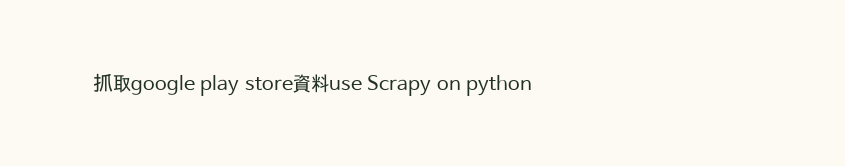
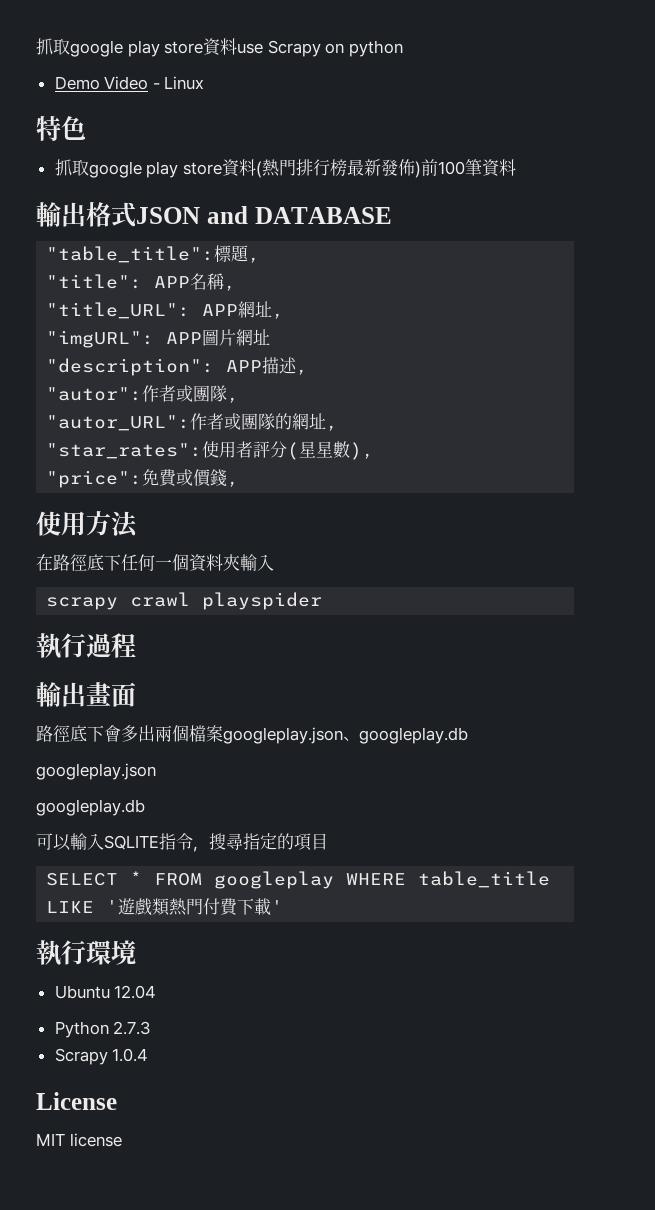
+ Demo Video - Linux
+ 特色
+ 抓取google play store資料(熱門排行榜最新發佈)前100筆資料
+ 輸出格式JSON and DATABASE
+ "table_title":標題,
+ "title": APP名稱,
+ "title_URL": APP網址,
+ "imgURL": APP圖片網址
+ "description": APP描述,
+ "autor":作者或團隊,
+ "autor_URL":作者或團隊的網址,
+ "star_rates":使用者評分(星星數),
+ "price":免費或價錢,
+ 使用方法
+ 在路徑底下任何一個資料夾輸入
+ scrapy crawl playspider
+ 執行過程
+ 輸出畫面
+ 路徑底下會多出兩個檔案googleplay.json、googleplay.db
+ googleplay.json
+ googleplay.db
+ 可以輸入SQLITE指令，搜尋指定的項目
+ SELECT * FROM googleplay WHERE table_title LIKE '遊戲類熱門付費下載'
+ 執行環境
+ Ubuntu 12.04
+ Python 2.7.3
+ Scrapy 1.0.4
+ License
+ MIT license

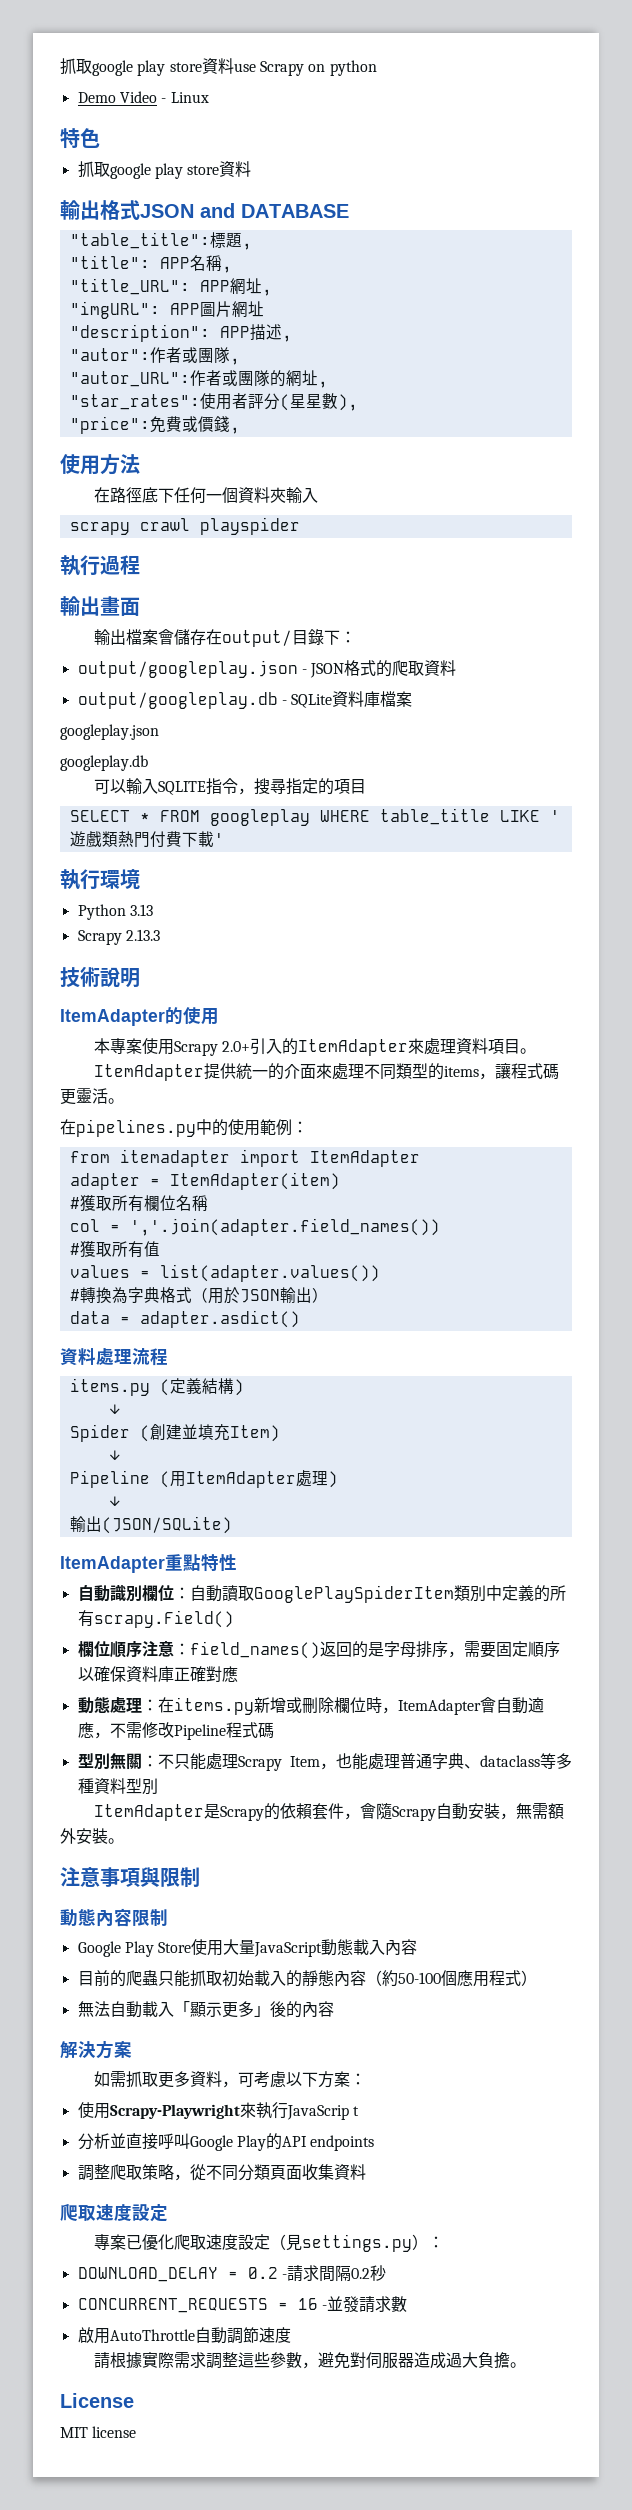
  特色
- 抓取google play store資料(熱門排行榜最新發佈)前100筆資料
+ 抓取google play store資料
- 路徑底下會多出兩個檔案googleplay.json、googleplay.db
+ 輸出檔案會儲存在output/目錄下：
+ output/googleplay.json - JSON格式的爬取資料
+ output/googleplay.db - SQLite資料庫檔案
- Ubuntu 12.04
- Python 2.7.3
- Scrapy 1.0.4
+ Python 3.13
+ Scrapy 2.13.3
+ 技術說明
+ ItemAdapter的使用
+ 本專案使用Scrapy 2.0+引入的ItemAdapter來處理資料項目。
+ ItemAdapter提供統一的介面來處理不同類型的items，讓程式碼更靈活。
+ 在pipelines.py中的使用範例：
+ from itemadapter import ItemAdapter
+ adapter = ItemAdapter(item)
+ #獲取所有欄位名稱
+ col = ','.join(adapter.field_names())
+ #獲取所有值
+ values = list(adapter.values())
+ #轉換為字典格式（用於JSON輸出）
+ data = adapter.asdict()
+ 資料處理流程
+ items.py (定義結構)
+ ↓
+ Spider (創建並填充Item)
+ ↓
+ Pipeline (用ItemAdapter處理)
+ ↓
+ 輸出(JSON/SQLite)
+ ItemAdapter重點特性
+ 自動識別欄位：自動讀取GooglePlaySpiderItem類別中定義的所有scrapy.Field()
+ 欄位順序注意：field_names()返回的是字母排序，需要固定順序以確保資料庫正確對應
+ 動態處理：在items.py新增或刪除欄位時，ItemAdapter會自動適應，不需修改Pipeline程式碼
+ 型別無關：不只能處理Scrapy Item，也能處理普通字典、dataclass等多種資料型別
+ ItemAdapter是Scrapy的依賴套件，會隨Scrapy自動安裝，無需額外安裝。
+ 注意事項與限制
+ 動態內容限制
+ Google Play Store使用大量JavaScript動態載入內容
+ 目前的爬蟲只能抓取初始載入的靜態內容（約50-100個應用程式）
+ 無法自動載入「顯示更多」後的內容
+ 解決方案
+ 如需抓取更多資料，可考慮以下方案：
+ 使用Scrapy-Playwright來執行JavaScrip t
+ 分析並直接呼叫Google Play的API endpoints
+ 調整爬取策略，從不同分類頁面收集資料
+ 爬取速度設定
+ 專案已優化爬取速度設定（見settings.py）：
+ DOWNLOAD_DELAY = 0.2 -請求間隔0.2秒
+ CONCURRENT_REQUESTS = 16 -並發請求數
+ 啟用AutoThrottle自動調節速度
+ 請根據實際需求調整這些參數，避免對伺服器造成過大負擔。

